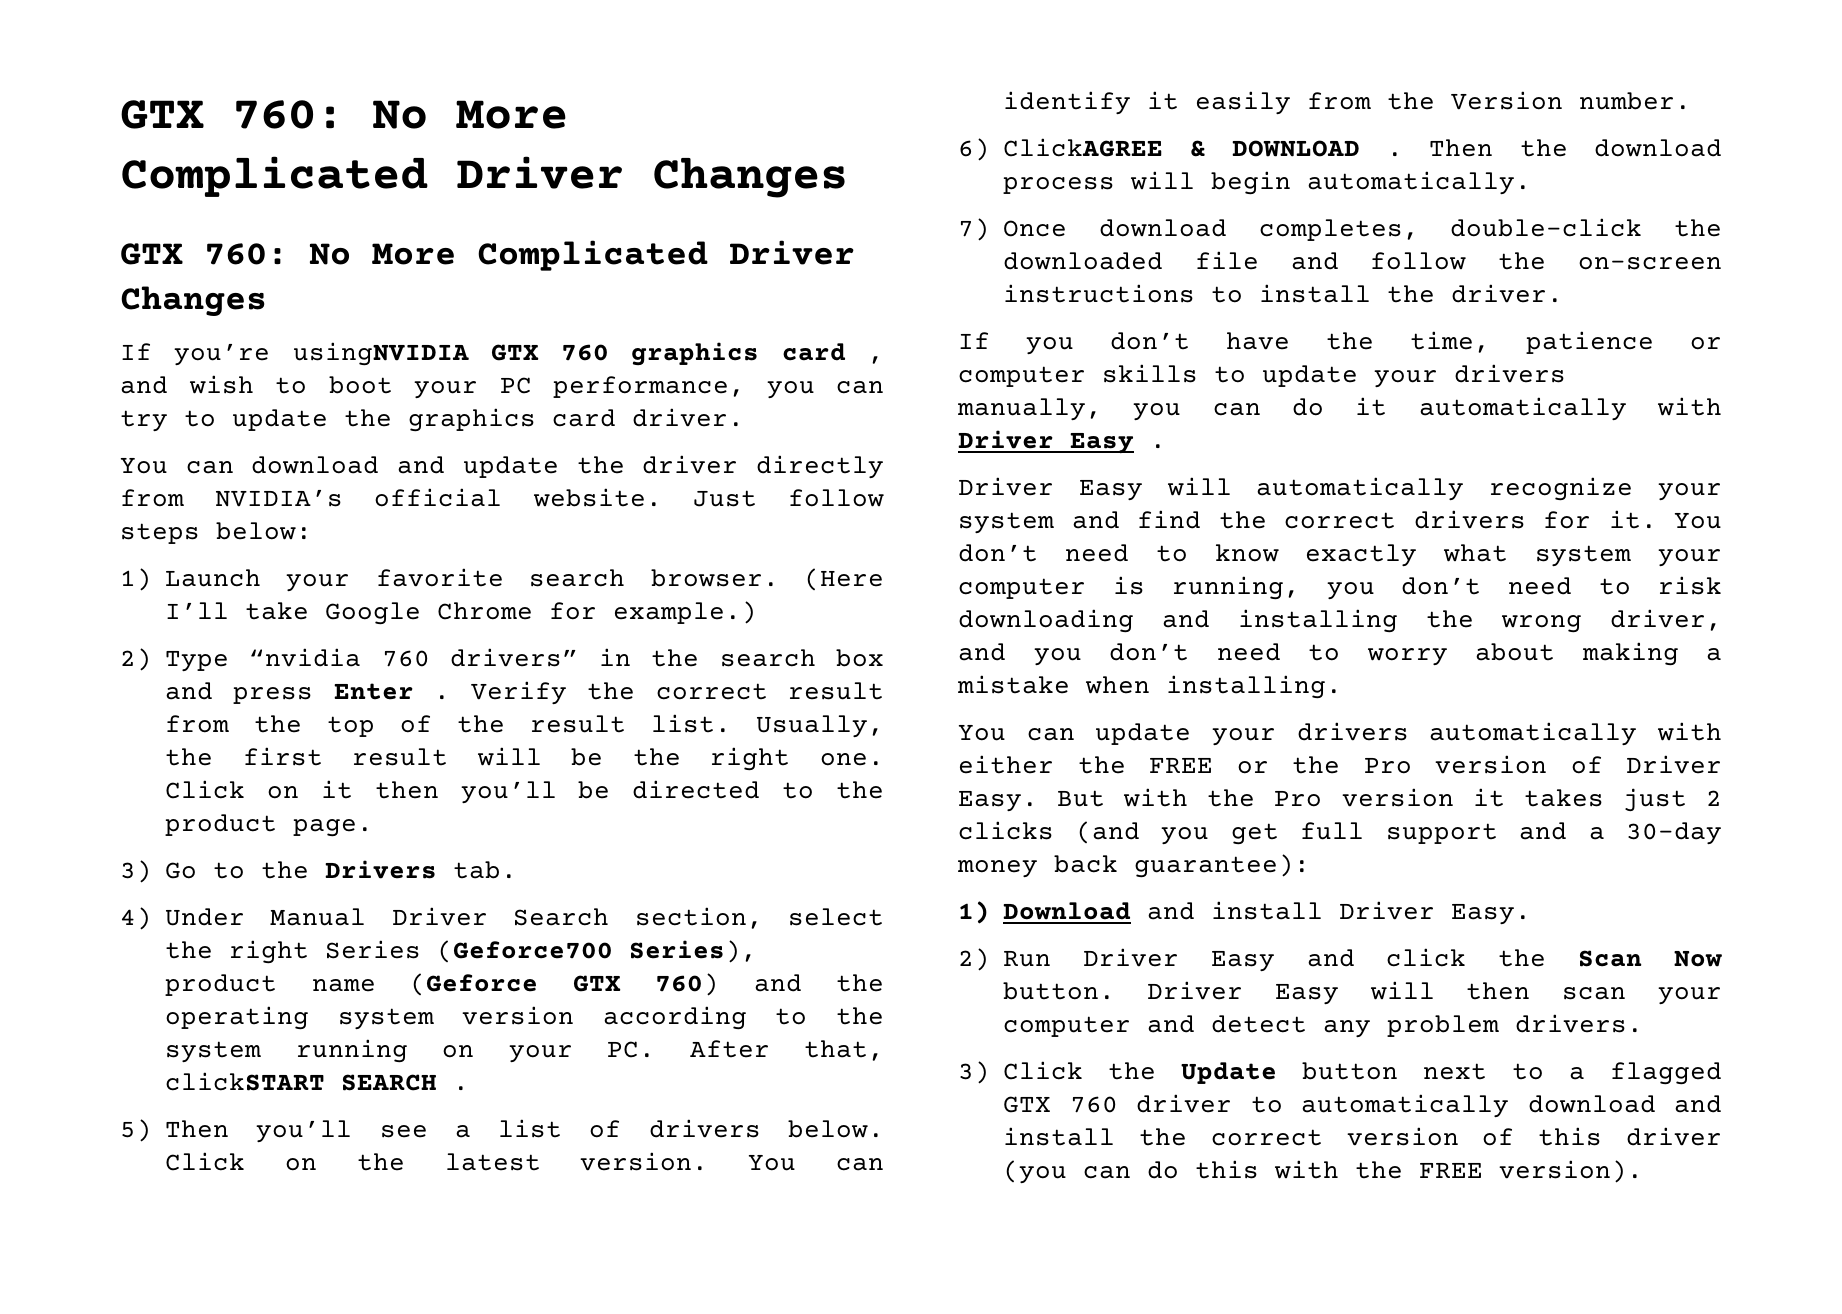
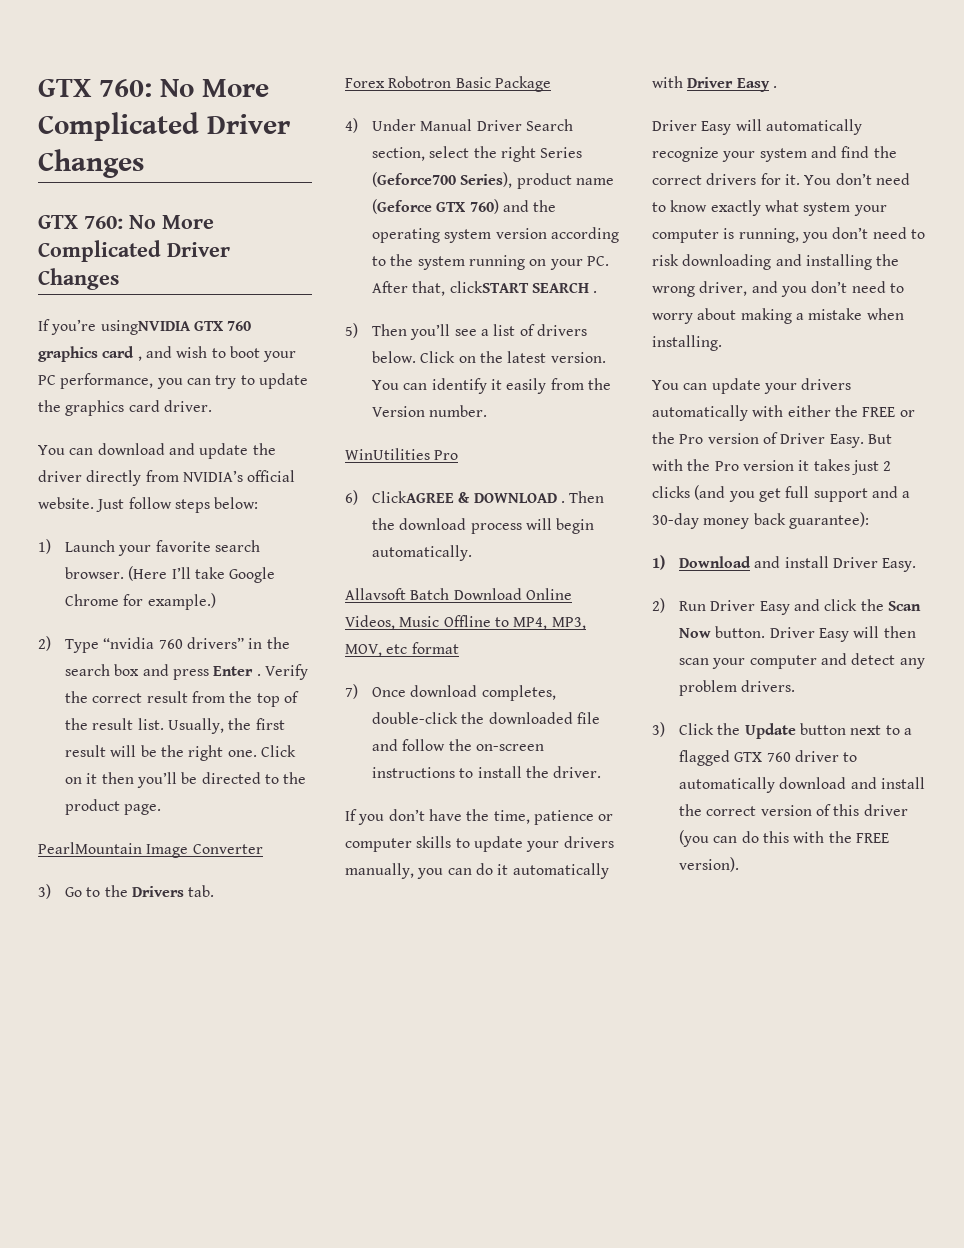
+ PearlMountain Image Converter
+ Forex Robotron Basic Package
+ WinUtilities Pro
+ Allavsoft Batch Download Online Videos, Music Offline to MP4, MP3, MOV, etc format

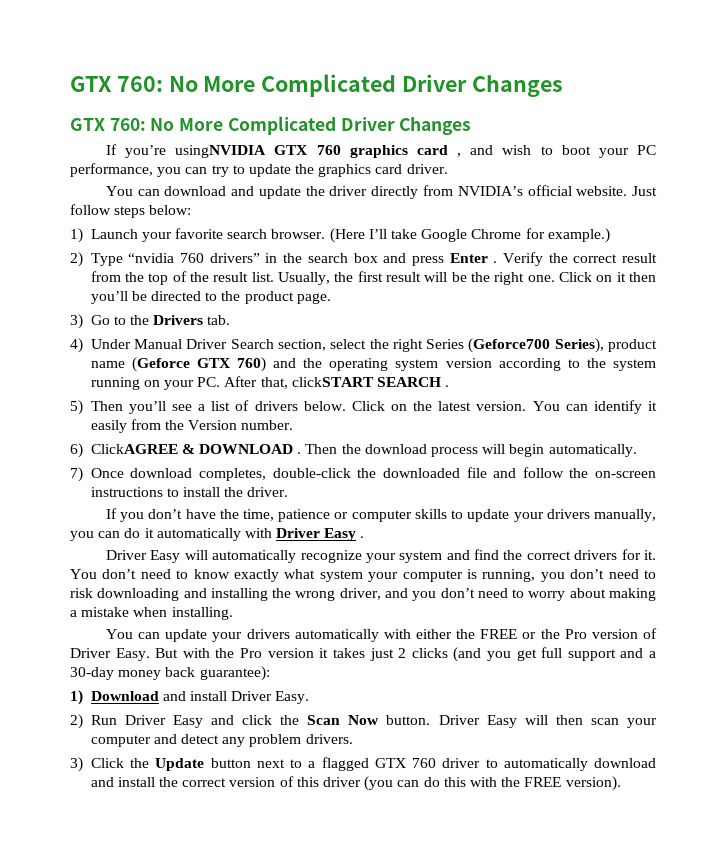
- PearlMountain Image Converter
- Forex Robotron Basic Package
- WinUtilities Pro
- Allavsoft Batch Download Online Videos, Music Offline to MP4, MP3, MOV, etc format

